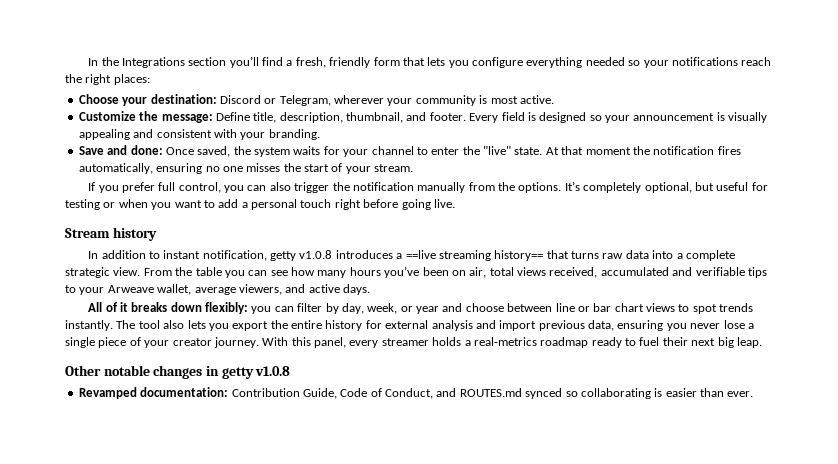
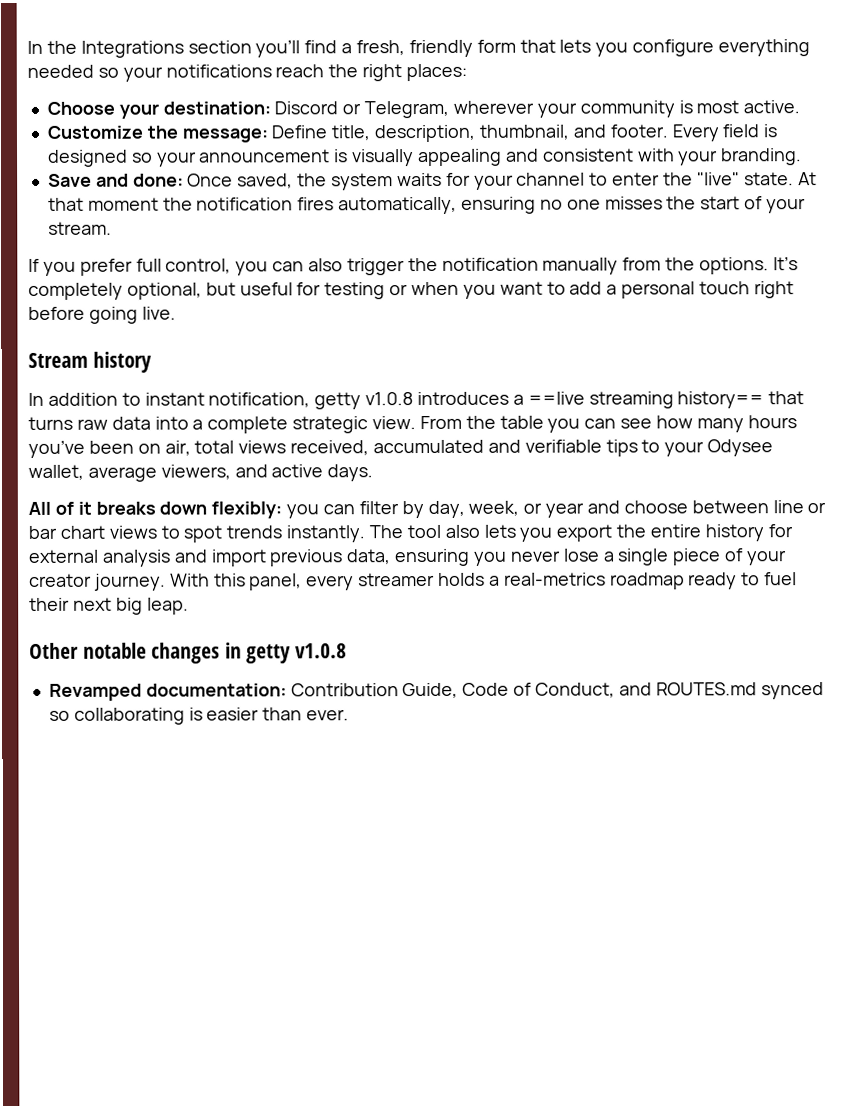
- From the table you can see how many hours you’ve been on air, total views received, accumulated and verifiable tips to your Arweave wallet, average viewers, and active days.
+ From the table you can see how many hours you’ve been on air, total views received, accumulated and verifiable tips to your Odysee wallet, average viewers, and active days.

